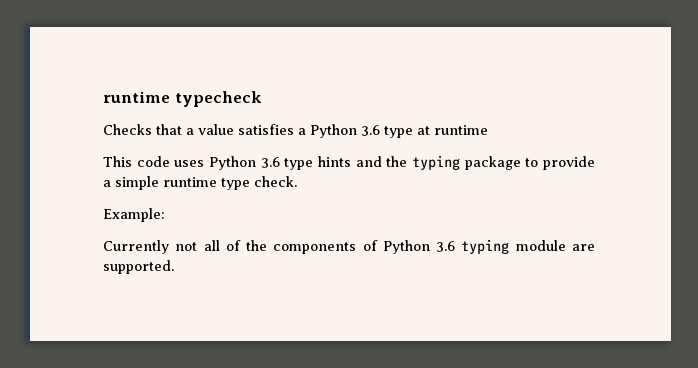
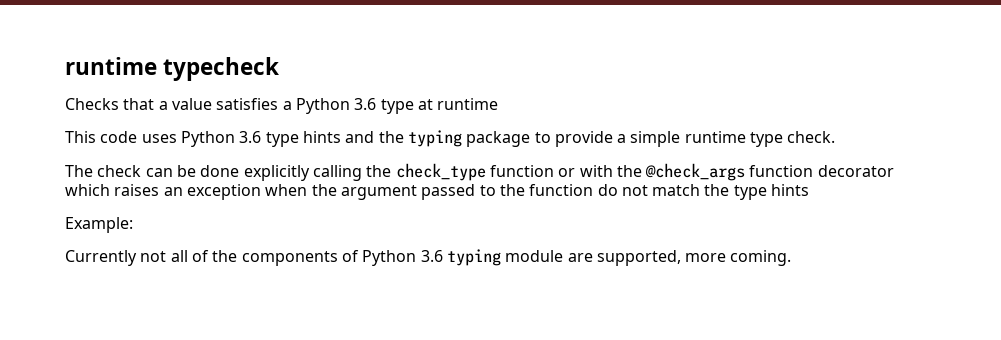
+ The check can be done explicitly calling the check_type function or with the @check_args function decorator which raises an exception when the argument passed to the function do not match the type hints
- Currently not all of the components of Python 3.6 typing module are supported.
+ Currently not all of the components of Python 3.6 typing module are supported, more coming.

